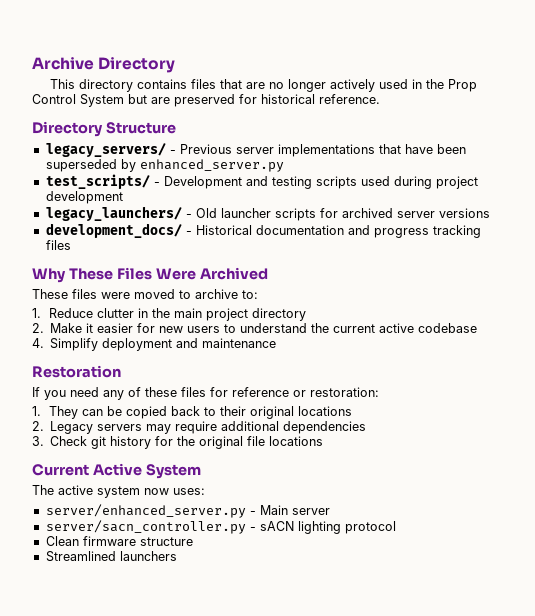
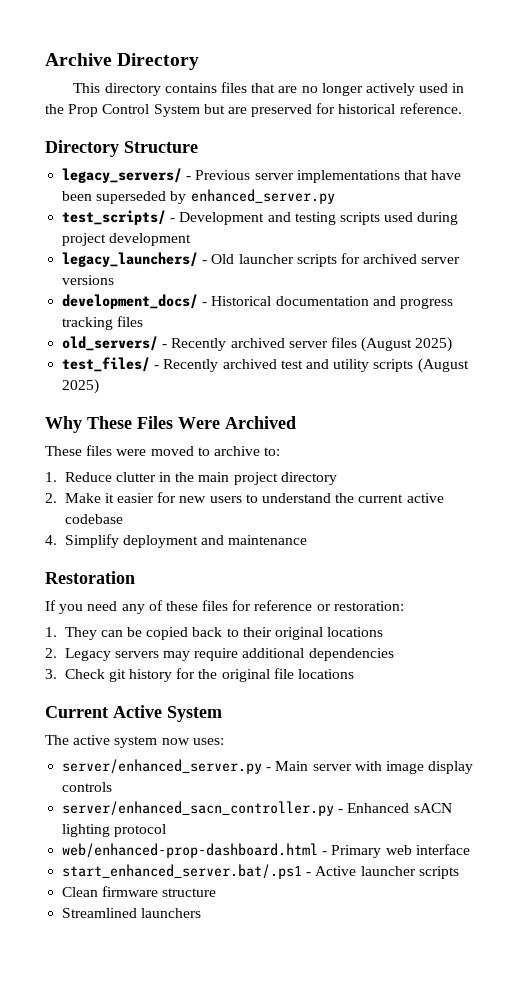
+ old_servers/ - Recently archived server files (August 2025)
+ test_files/ - Recently archived test and utility scripts (August 2025)
- server/enhanced_server.py - Main server
- server/sacn_controller.py - sACN lighting protocol
+ server/enhanced_server.py - Main server with image display controls
+ server/enhanced_sacn_controller.py - Enhanced sACN lighting protocol
+ web/enhanced-prop-dashboard.html - Primary web interface
+ start_enhanced_server.bat/.ps1 - Active launcher scripts

